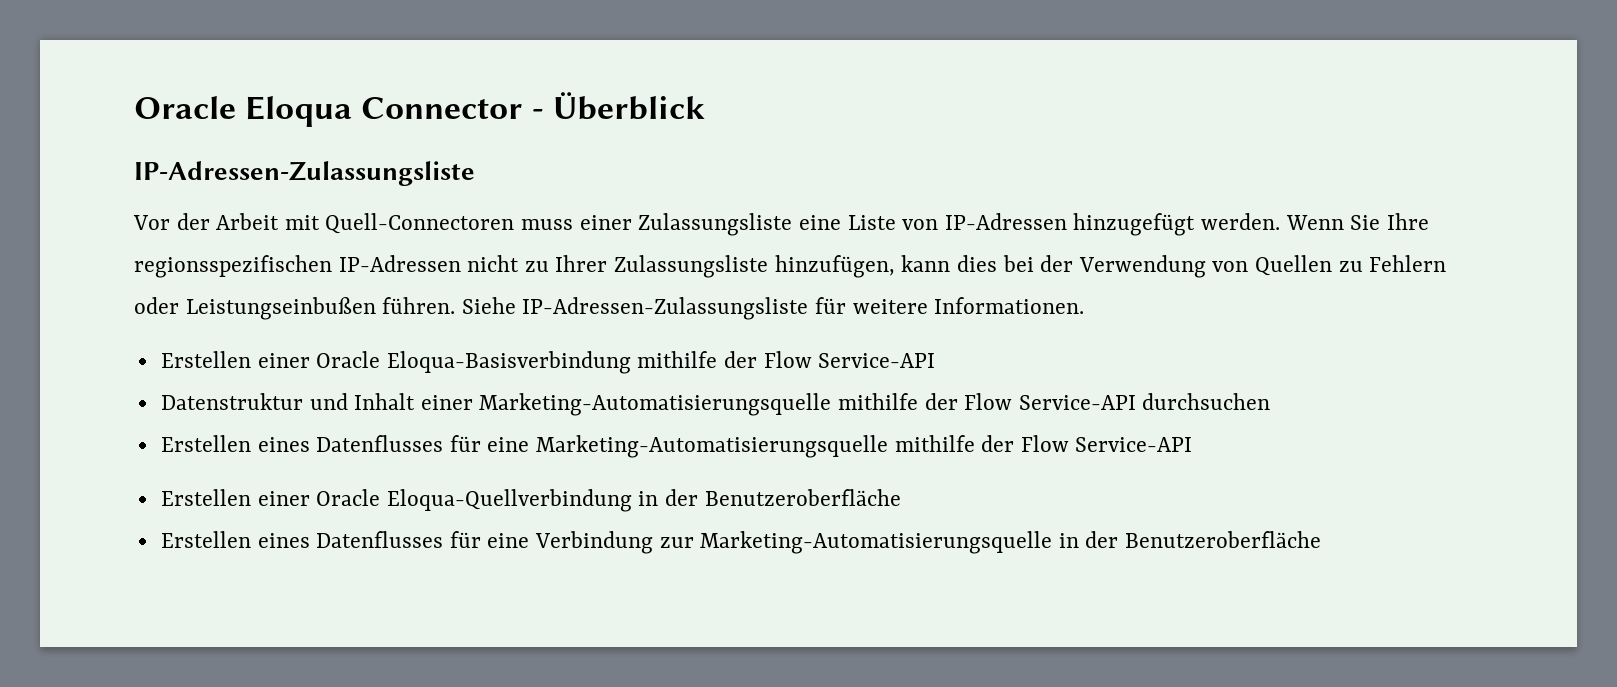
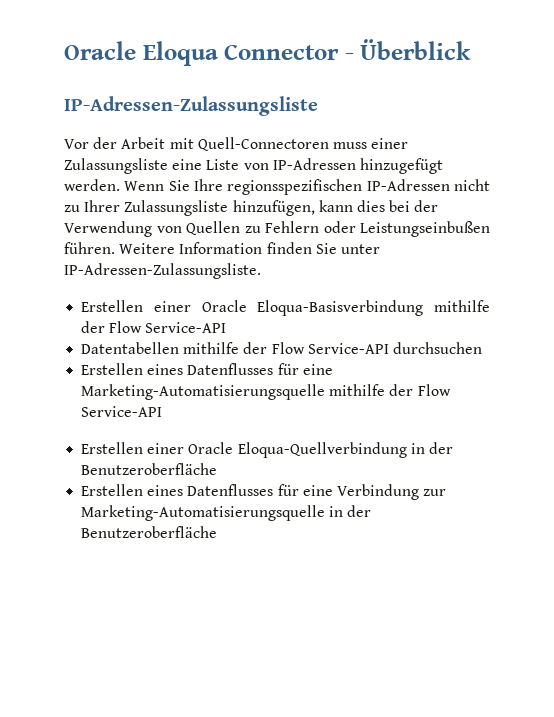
- Siehe IP-Adressen-Zulassungsliste für weitere Informationen.
+ Weitere Information finden Sie unter IP-Adressen-Zulassungsliste.
- Datenstruktur und Inhalt einer Marketing-Automatisierungsquelle mithilfe der Flow Service-API durchsuchen
+ Datentabellen mithilfe der Flow Service-API durchsuchen

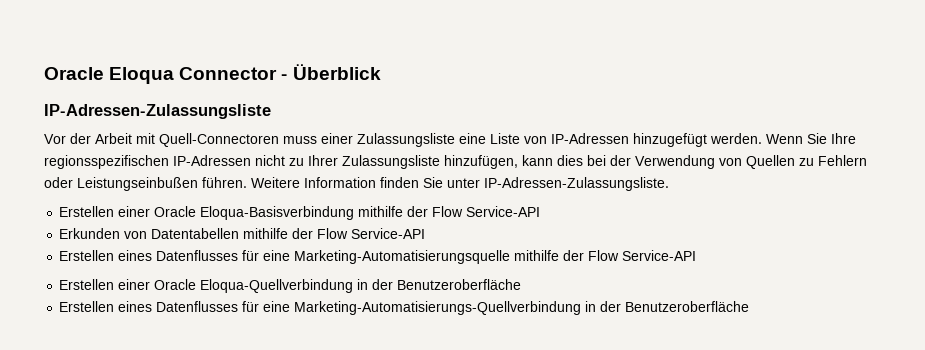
- Datentabellen mithilfe der Flow Service-API durchsuchen
+ Erkunden von Datentabellen mithilfe der Flow Service-API
- Erstellen eines Datenflusses für eine Verbindung zur Marketing-Automatisierungsquelle in der Benutzeroberfläche
+ Erstellen eines Datenflusses für eine Marketing-Automatisierungs-Quellverbindung in der Benutzeroberfläche

